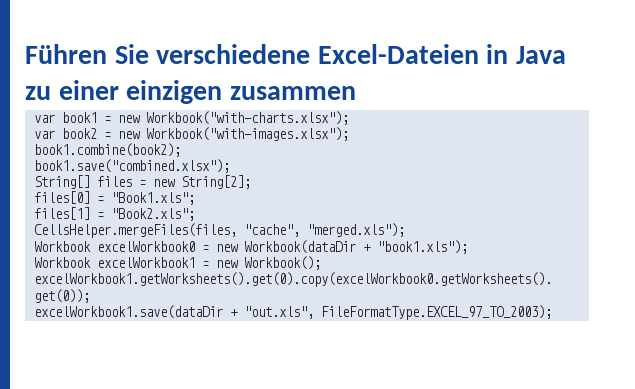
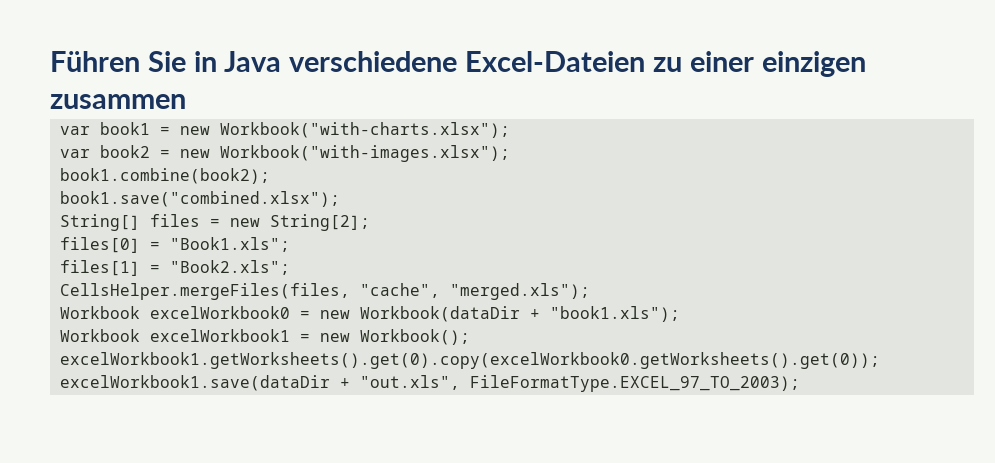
- Führen Sie verschiedene Excel-Dateien in Java zu einer einzigen zusammen
+ Führen Sie in Java verschiedene Excel-Dateien zu einer einzigen zusammen

